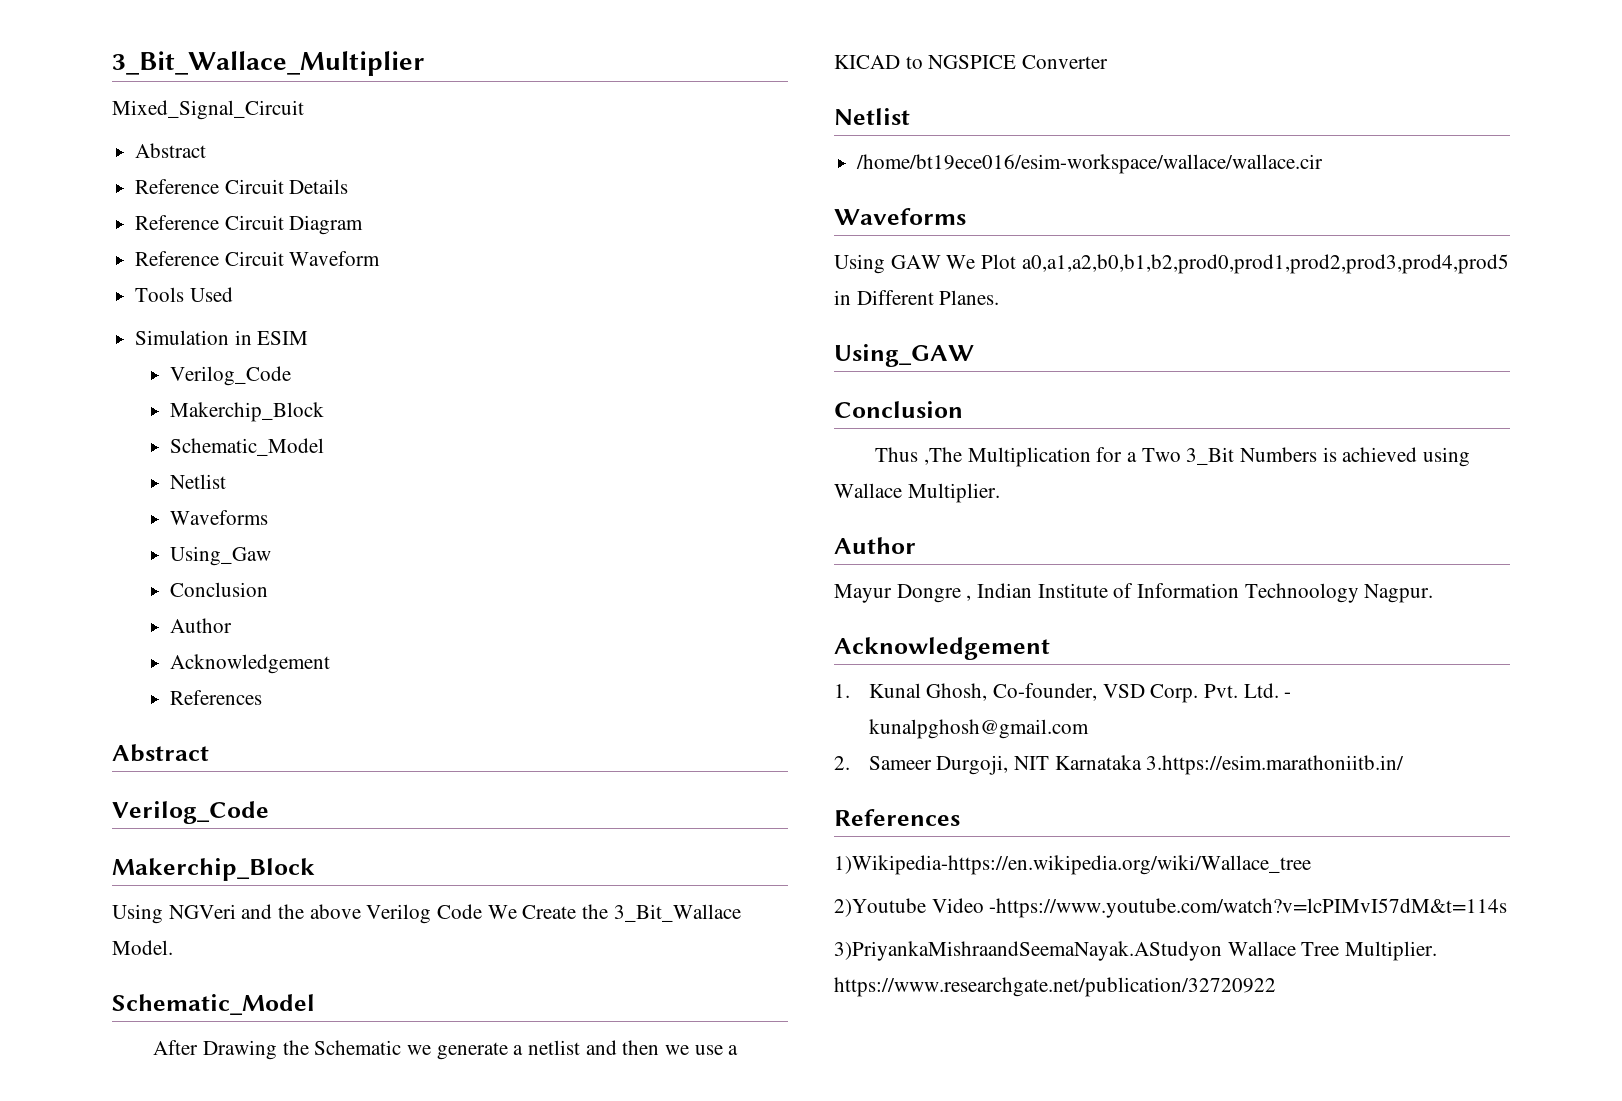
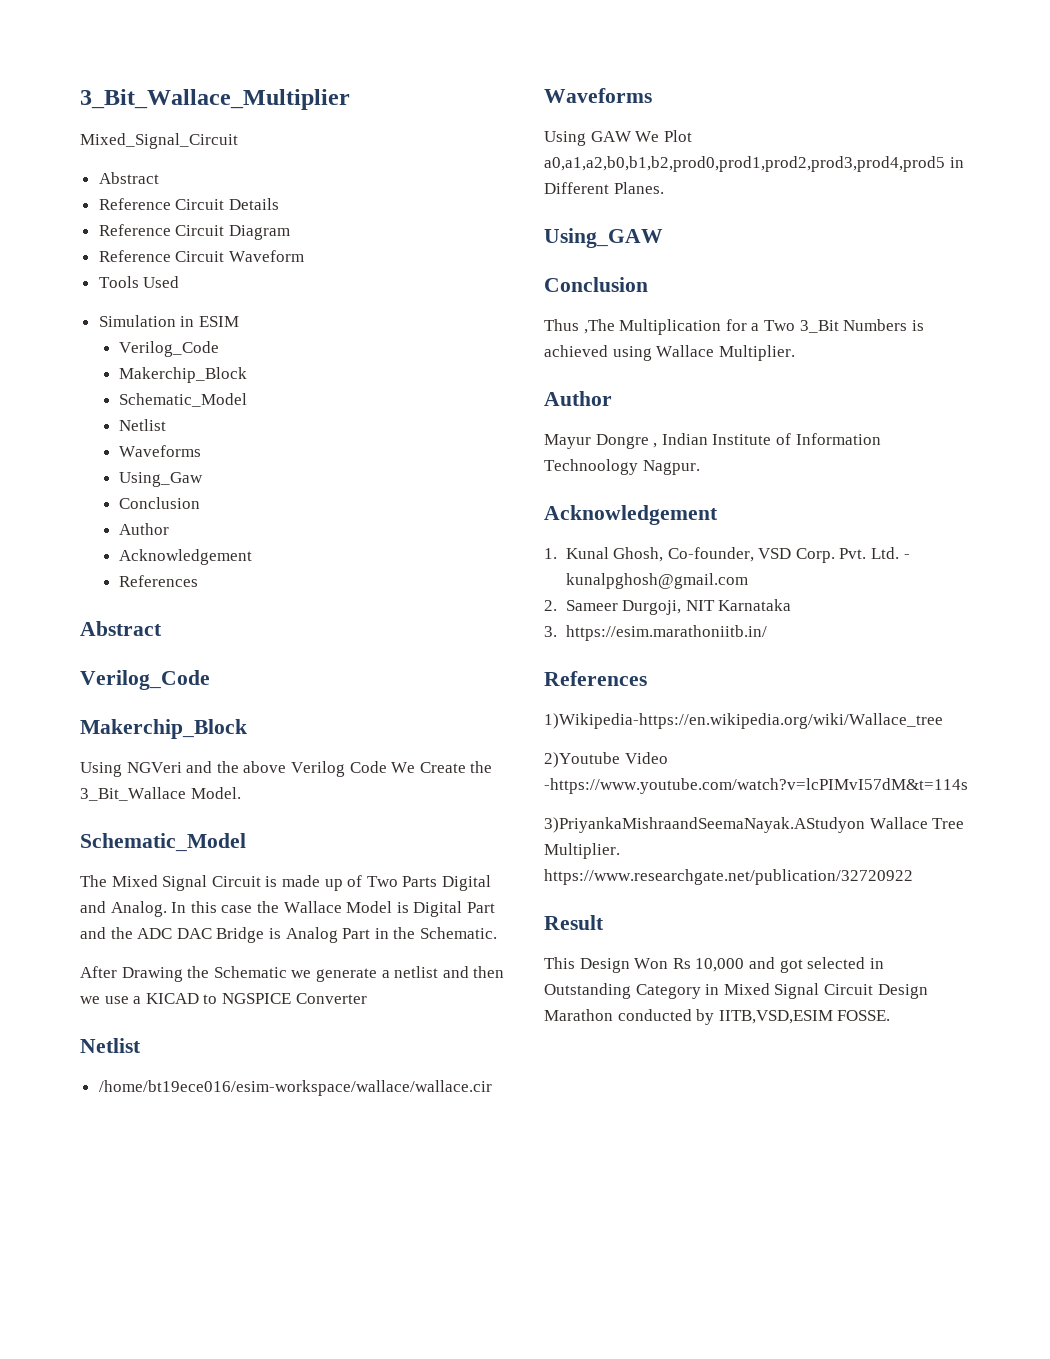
+ The Mixed Signal Circuit is made up of Two Parts Digital and Analog. In this case the Wallace Model is Digital Part and the ADC DAC Bridge is Analog Part in the Schematic.
- 2. Sameer Durgoji, NIT Karnataka 3.https://esim.marathoniitb.in/
+ 2. Sameer Durgoji, NIT Karnataka
+ 3. https://esim.marathoniitb.in/
+ Result
+ This Design Won Rs 10,000 and got selected in Outstanding Category in Mixed Signal Circuit Design Marathon conducted by IITB,VSD,ESIM FOSSE.

